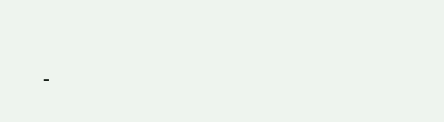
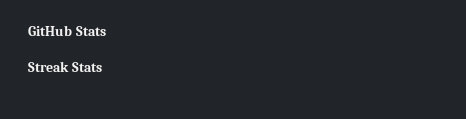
- -
+ GitHub Stats
+ Streak Stats

